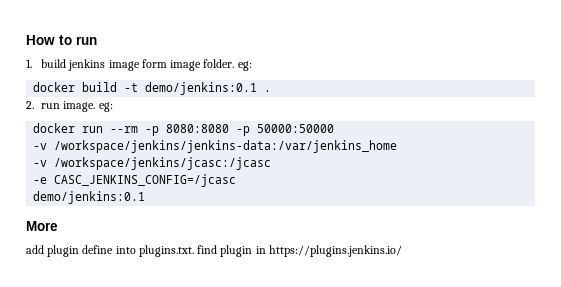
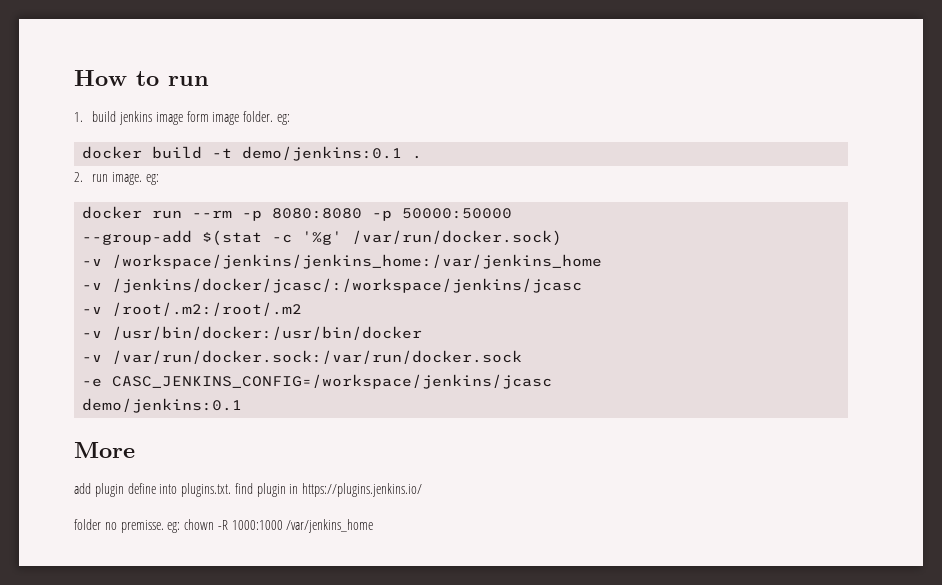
- -v /workspace/jenkins/jenkins-data:/var/jenkins_home
- -v /workspace/jenkins/jcasc:/jcasc
+ --group-add $(stat -c '%g' /var/run/docker.sock)
+ -v /workspace/jenkins/jenkins_home:/var/jenkins_home
+ -v /jenkins/docker/jcasc/:/workspace/jenkins/jcasc
+ -v /root/.m2:/root/.m2
+ -v /usr/bin/docker:/usr/bin/docker
+ -v /var/run/docker.sock:/var/run/docker.sock
- -e CASC_JENKINS_CONFIG=/jcasc
+ -e CASC_JENKINS_CONFIG=/workspace/jenkins/jcasc
+ folder no premisse. eg: chown -R 1000:1000 /var/jenkins_home

